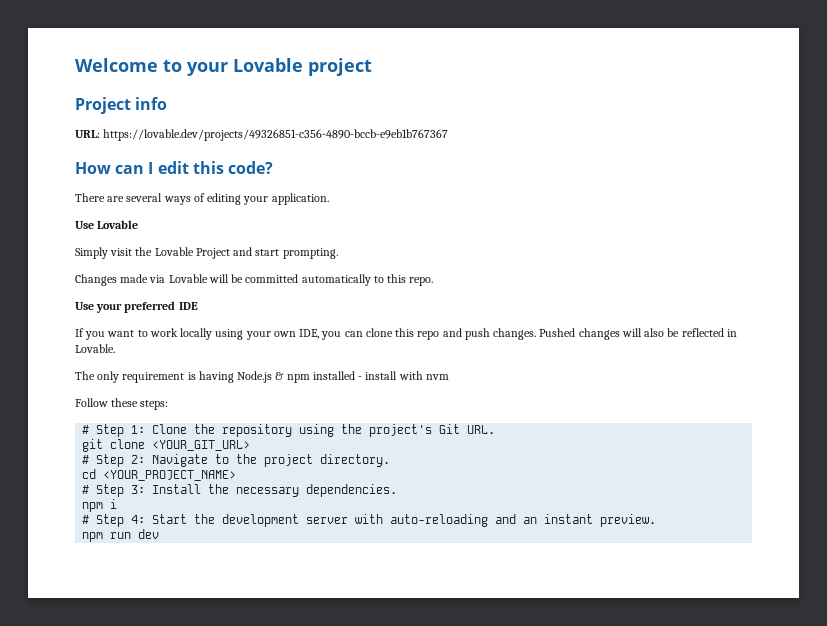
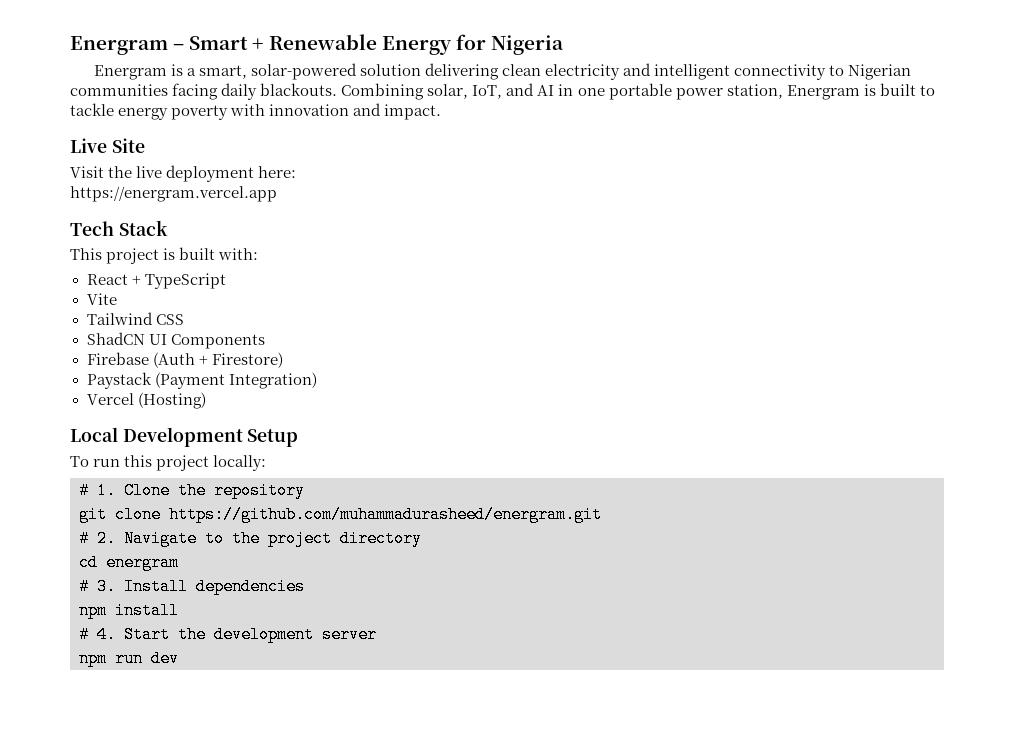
- Welcome to your Lovable project
- Project info
- URL: https://lovable.dev/projects/49326851-c356-4890-bccb-e9eb1b767367
- How can I edit this code?
- There are several ways of editing your application.
- Use Lovable
- Simply visit the Lovable Project and start prompting.
- Changes made via Lovable will be committed automatically to this repo.
- Use your preferred IDE
- If you want to work locally using your own IDE, you can clone this repo and push changes. Pushed changes will also be reflected in Lovable.
- The only requirement is having Node.js & npm installed - install with nvm
- Follow these steps:
- # Step 1: Clone the repository using the project's Git URL.
+ Energram – Smart + Renewable Energy for Nigeria
+ Energram is a smart, solar-powered solution delivering clean electricity and intelligent connectivity to Nigerian communities facing daily blackouts. Combining solar, IoT, and AI in one portable power station, Energram is built to tackle energy poverty with innovation and impact.
+ Live Site
+ Visit the live deployment here:
+ https://energram.vercel.app
+ Tech Stack
+ This project is built with:
+ React + TypeScript
+ Vite
+ Tailwind CSS
+ ShadCN UI Components
+ Firebase (Auth + Firestore)
+ Paystack (Payment Integration)
+ Vercel (Hosting)
+ Local Development Setup
+ To run this project locally:
+ # 1. Clone the repository
- git clone <YOUR_GIT_URL>
- # Step 2: Navigate to the project directory.
+ git clone https://github.com/muhammadurasheed/energram.git
+ # 2. Navigate to the project directory
- cd <YOUR_PROJECT_NAME>
- # Step 3: Install the necessary dependencies.
- npm i
- # Step 4: Start the development server with auto-reloading and an instant preview.
+ cd energram
+ # 3. Install dependencies
+ npm install
+ # 4. Start the development server

